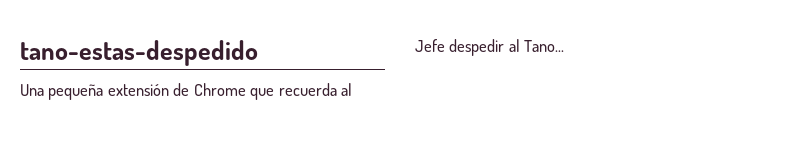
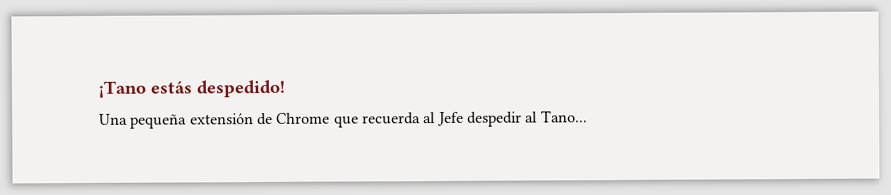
- tano-estas-despedido
+ ¡Tano estás despedido!

